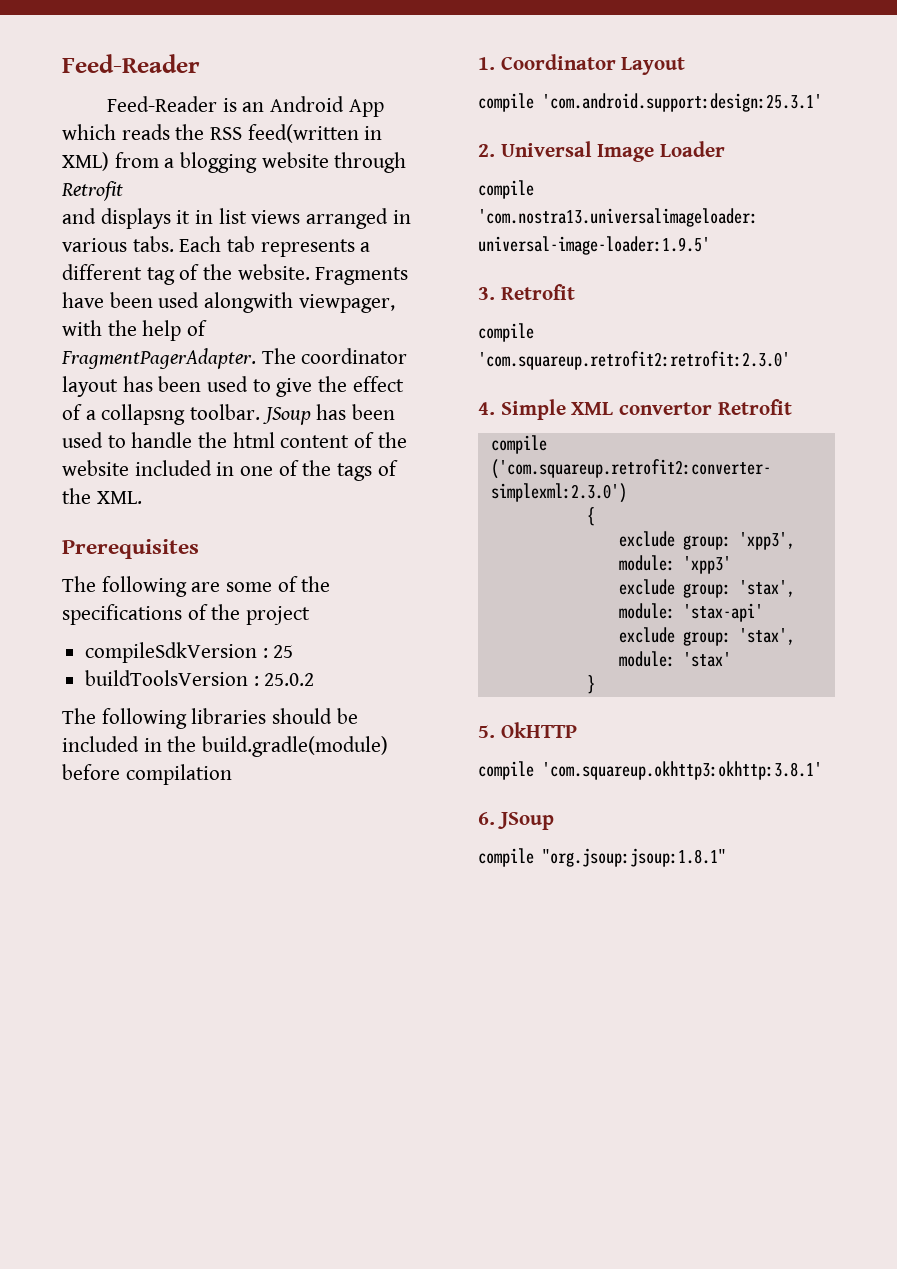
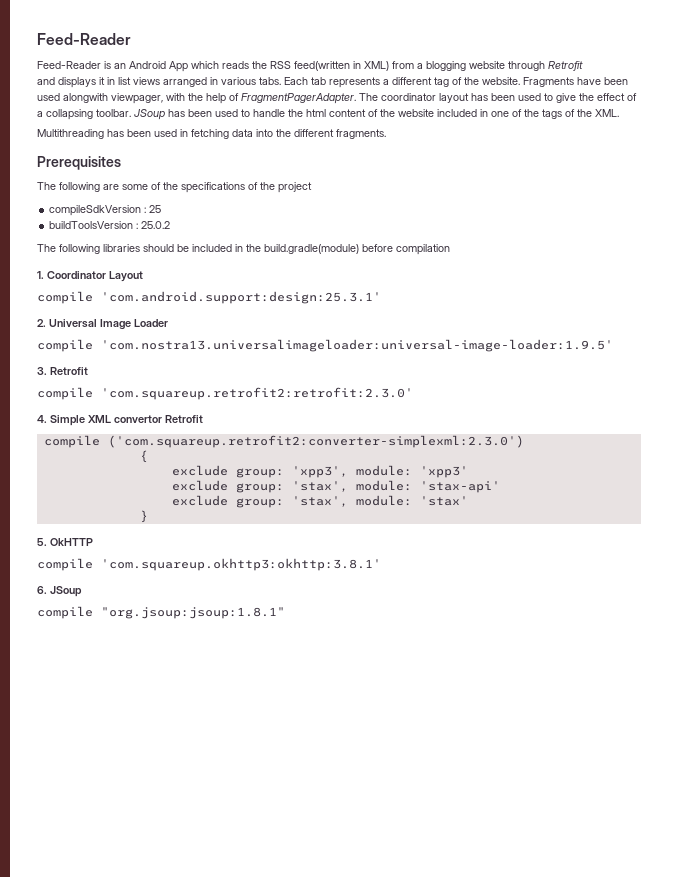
- Fragments have been used alongwith viewpager, with the help of
- FragmentPagerAdapter.
+ Fragments have been used alongwith viewpager, with the help of FragmentPagerAdapter.
- The coordinator layout has been used to give the effect of a collapsng toolbar.
+ The coordinator layout has been used to give the effect of a collapsing toolbar.
+ Multithreading has been used in fetching data into the different fragments.

